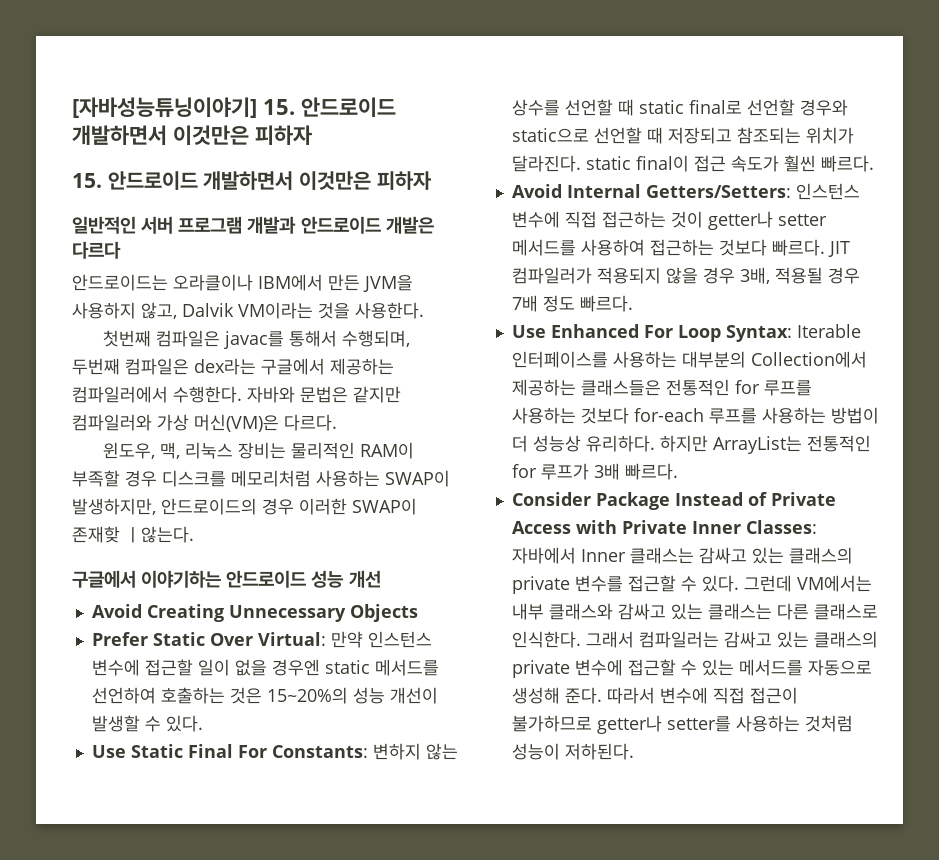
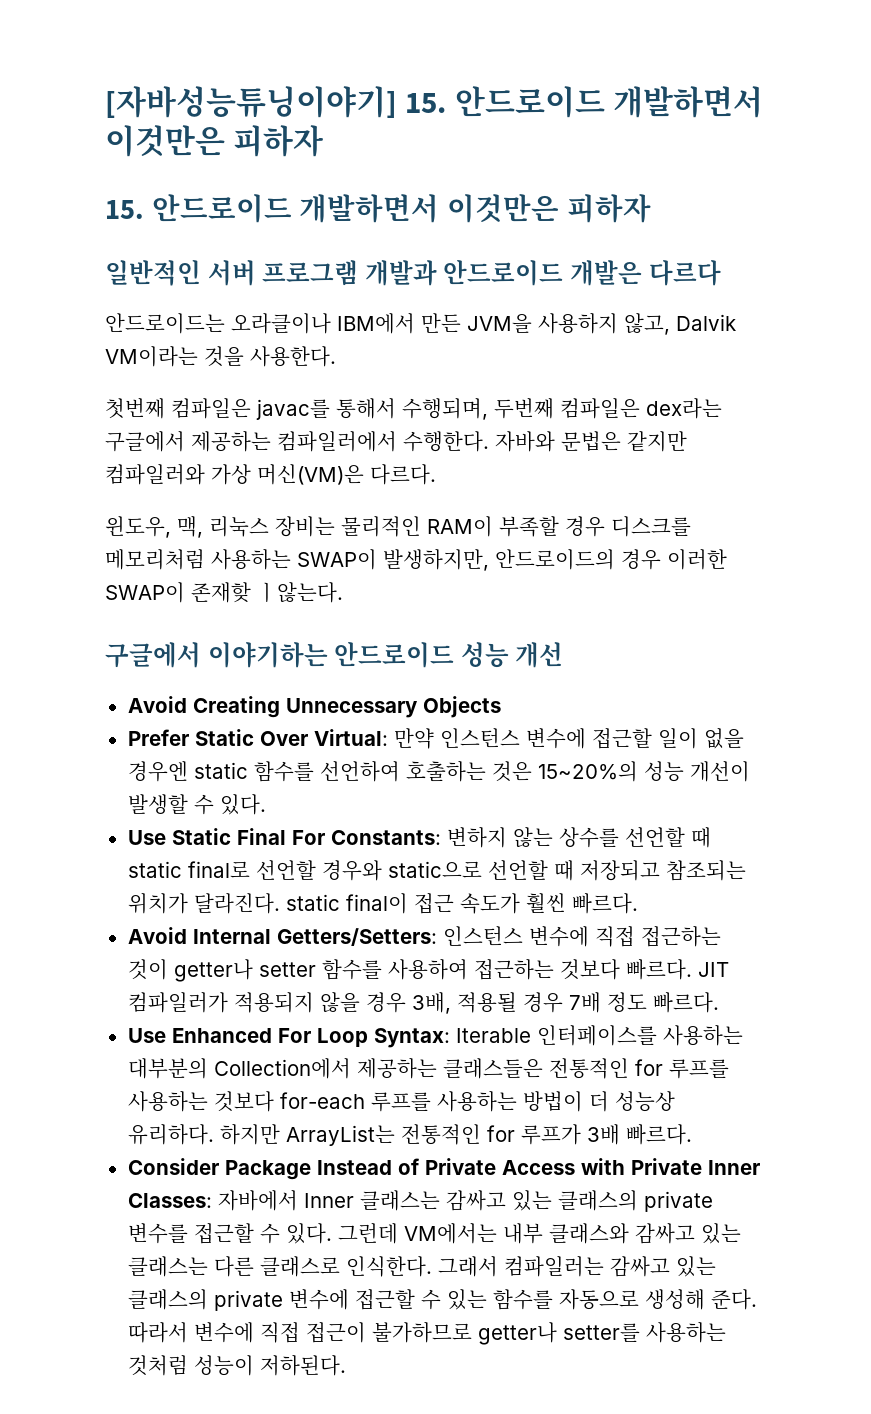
- Prefer Static Over Virtual: 만약 인스턴스 변수에 접근할 일이 없을 경우엔 static 메서드를 선언하여 호출하는 것은 15~20%의 성능 개선이 발생할 수 있다.
+ Prefer Static Over Virtual: 만약 인스턴스 변수에 접근할 일이 없을 경우엔 static 함수를 선언하여 호출하는 것은 15~20%의 성능 개선이 발생할 수 있다.
- Avoid Internal Getters/Setters: 인스턴스 변수에 직접 접근하는 것이 getter나 setter 메서드를 사용하여 접근하는 것보다 빠르다.
+ Avoid Internal Getters/Setters: 인스턴스 변수에 직접 접근하는 것이 getter나 setter 함수를 사용하여 접근하는 것보다 빠르다.
- 그래서 컴파일러는 감싸고 있는 클래스의 private 변수에 접근할 수 있는 메서드를 자동으로 생성해 준다.
+ 그래서 컴파일러는 감싸고 있는 클래스의 private 변수에 접근할 수 있는 함수를 자동으로 생성해 준다.

